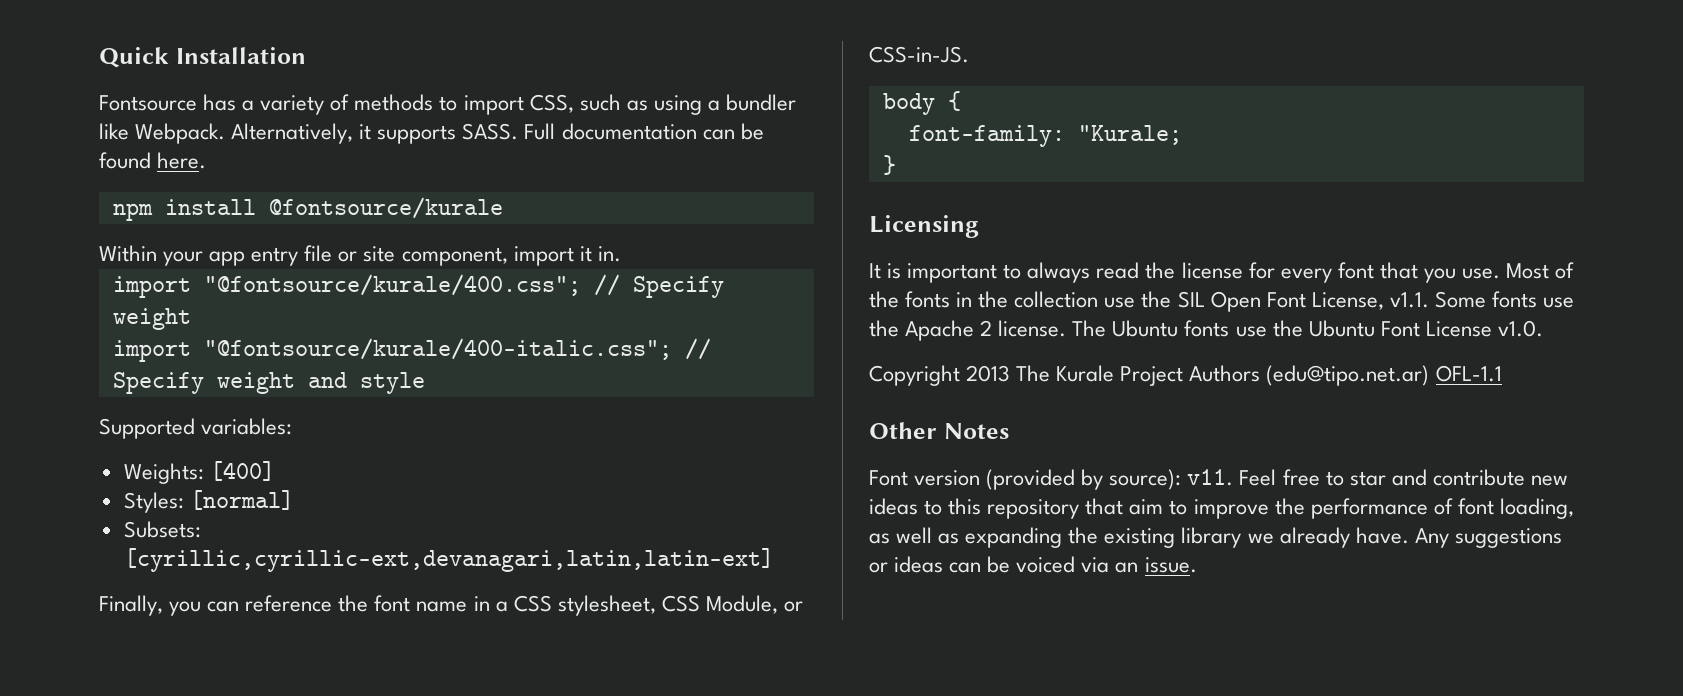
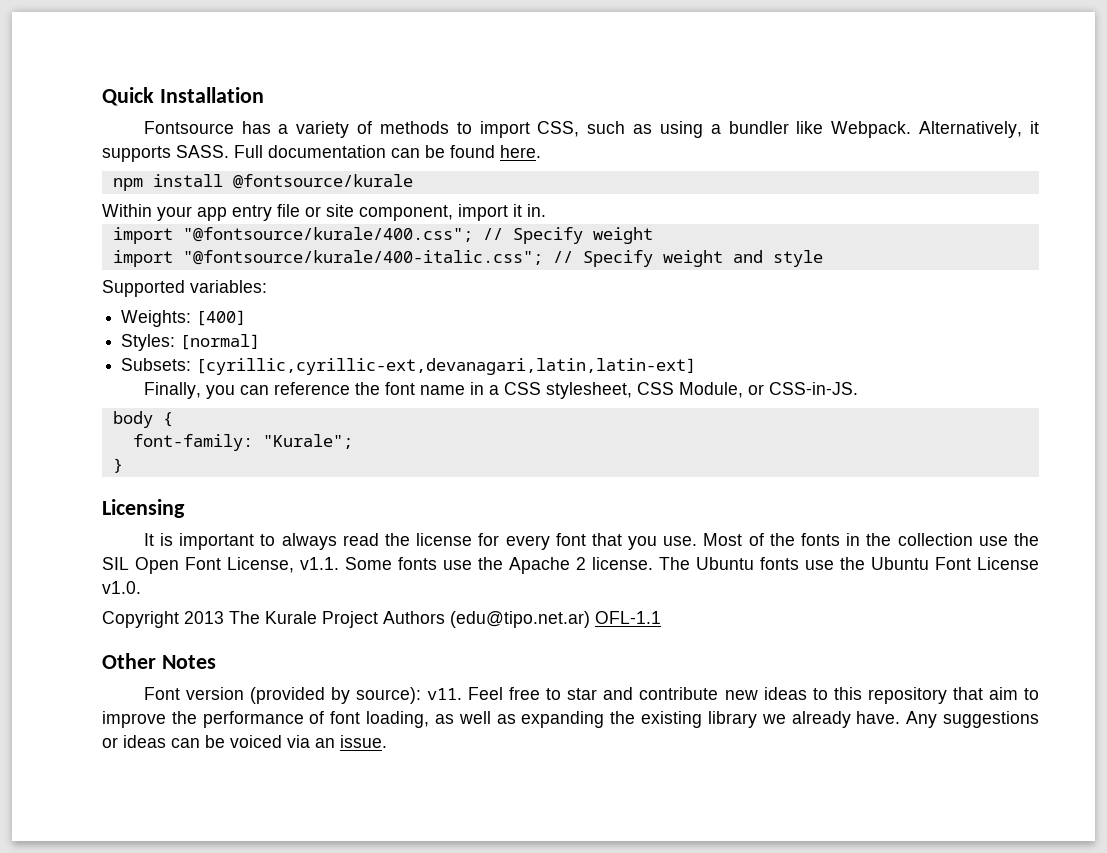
- font-family: "Kurale;
+ font-family: "Kurale";

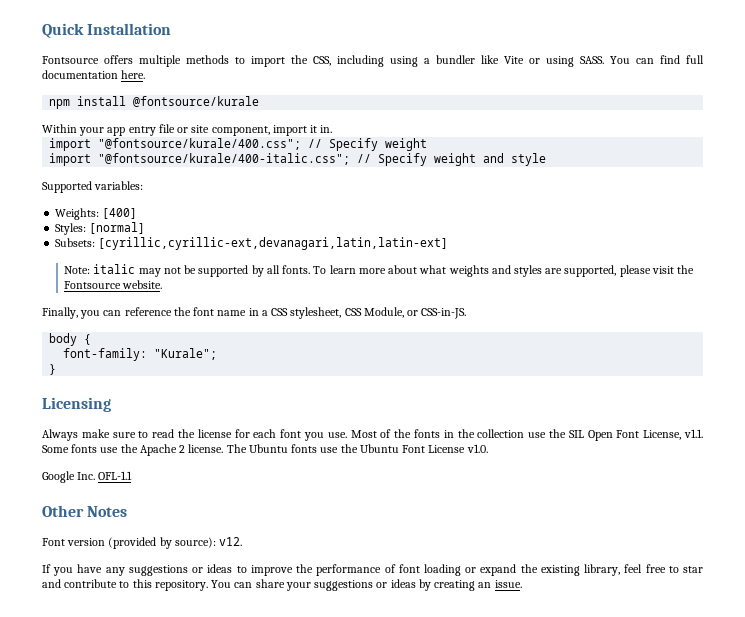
- Fontsource has a variety of methods to import CSS, such as using a bundler like Webpack. Alternatively, it supports SASS. Full documentation can be found here.
+ Fontsource offers multiple methods to import the CSS, including using a bundler like Vite or using SASS. You can find full documentation here.
+ Note: italic may not be supported by all fonts. To learn more about what weights and styles are supported, please visit the Fontsource website.
- It is important to always read the license for every font that you use.
+ Always make sure to read the license for each font you use.
- Copyright 2013 The Kurale Project Authors (edu@tipo.net.ar) OFL-1.1
+ Google Inc. OFL-1.1
- Font version (provided by source): v11. Feel free to star and contribute new ideas to this repository that aim to improve the performance of font loading, as well as expanding the existing library we already have. Any suggestions or ideas can be voiced via an issue.
+ Font version (provided by source): v12.
+ If you have any suggestions or ideas to improve the performance of font loading or expand the existing library, feel free to star and contribute to this repository. You can share your suggestions or ideas by creating an issue.

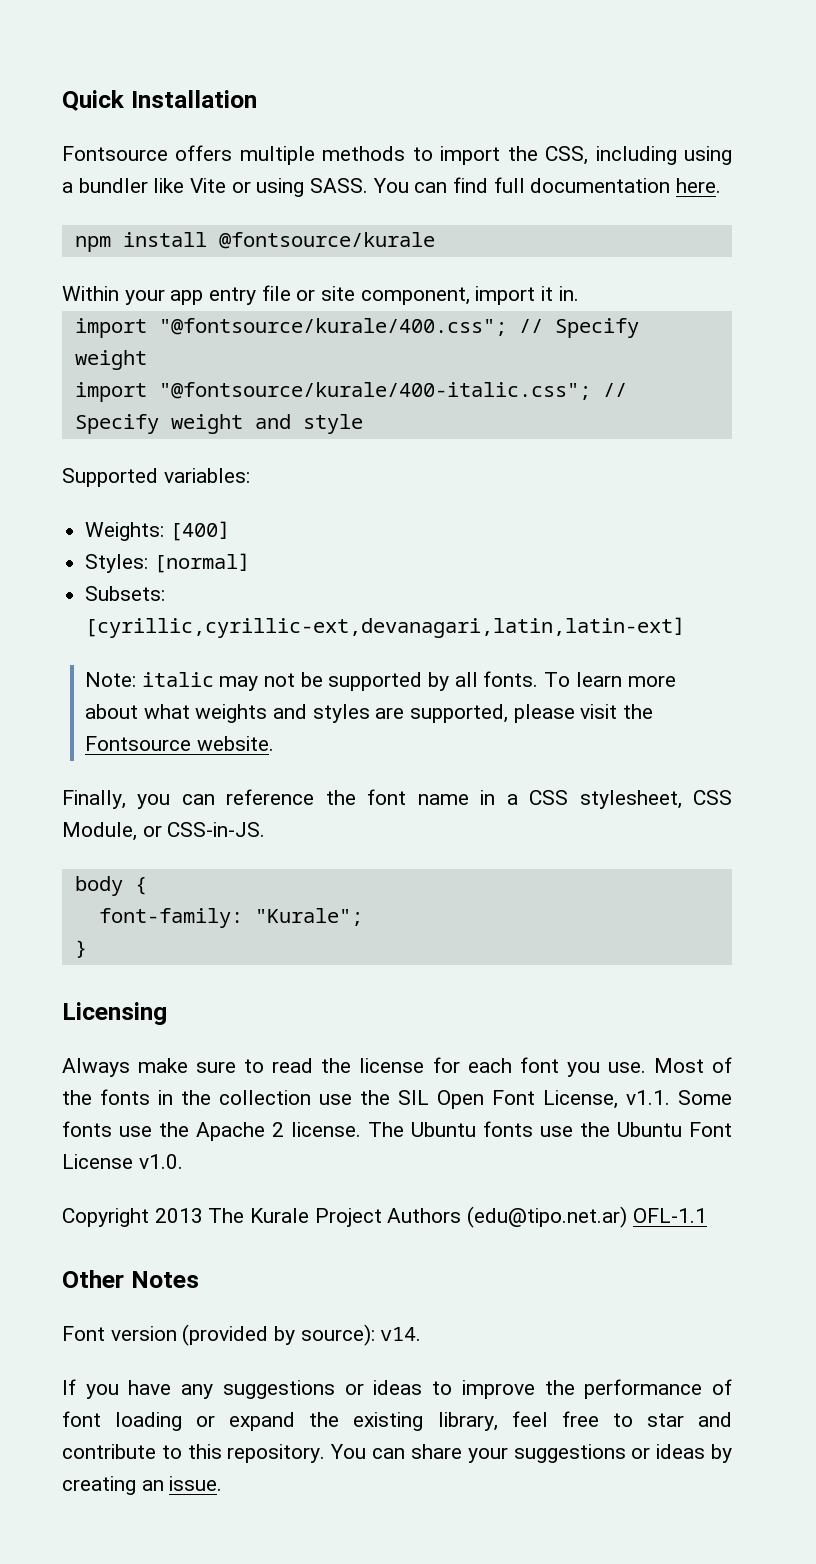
- Google Inc. OFL-1.1
+ Copyright 2013 The Kurale Project Authors (edu@tipo.net.ar) OFL-1.1
- Font version (provided by source): v12.
+ Font version (provided by source): v14.

